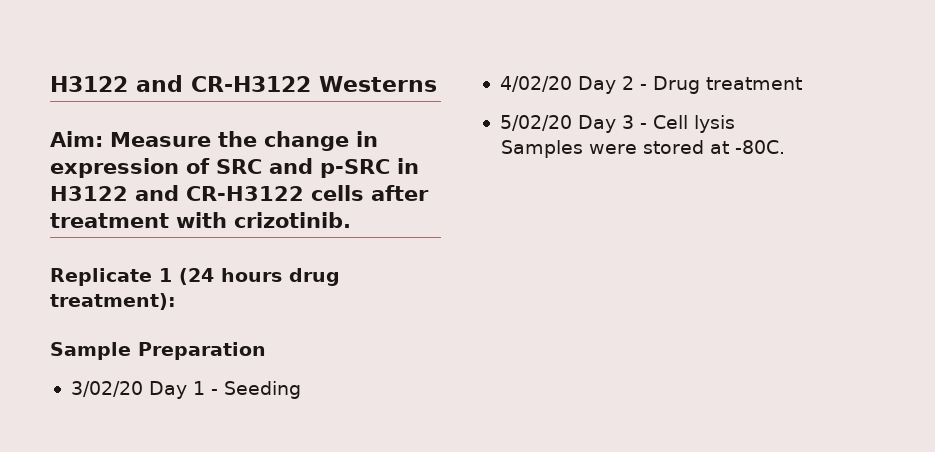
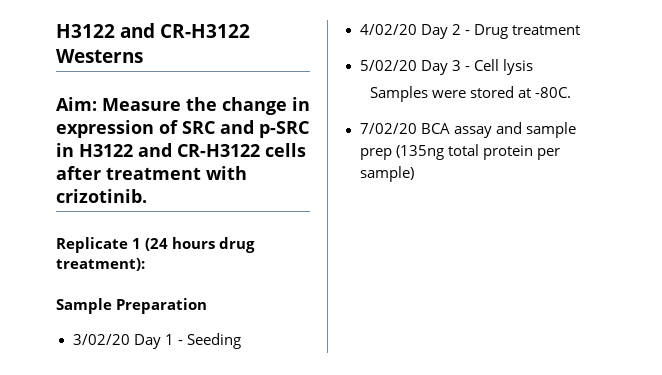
+ 7/02/20 BCA assay and sample prep (135ng total protein per sample)

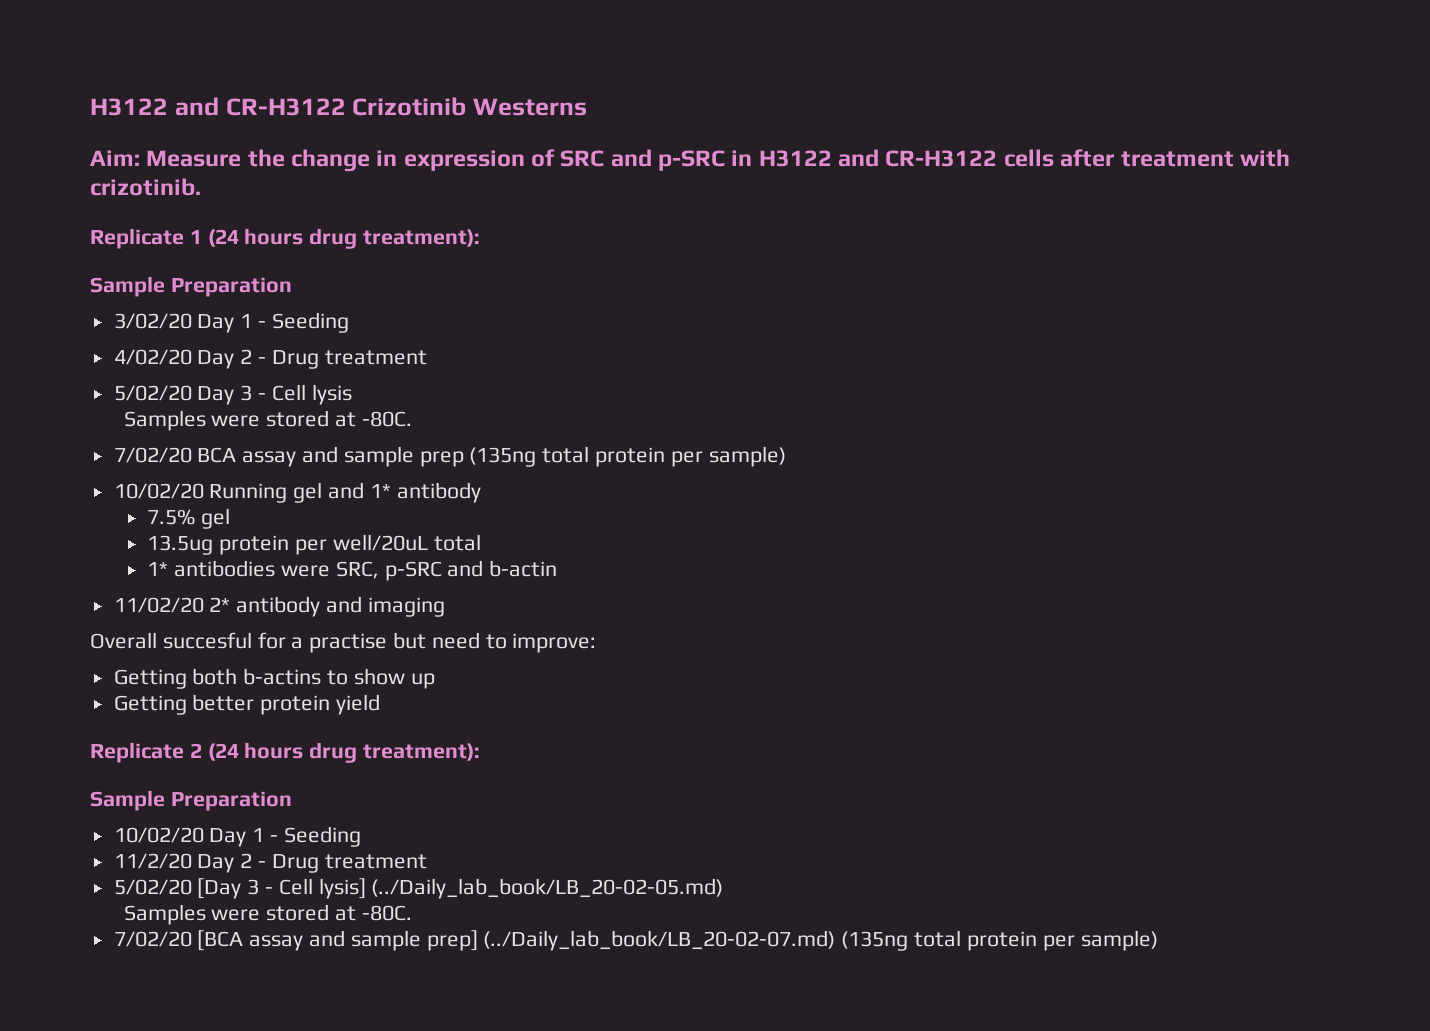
- H3122 and CR-H3122 Westerns
+ H3122 and CR-H3122 Crizotinib Westerns
+ 10/02/20 Running gel and 1* antibody
+ 7.5% gel
+ 13.5ug protein per well/20uL total
+ 1* antibodies were SRC, p-SRC and b-actin
+ 11/02/20 2* antibody and imaging
+ Overall succesful for a practise but need to improve:
+ Getting both b-actins to show up
+ Getting better protein yield
+ Replicate 2 (24 hours drug treatment):
+ Sample Preparation
+ 10/02/20 Day 1 - Seeding
+ 11/2/20 Day 2 - Drug treatment
+ 5/02/20 [Day 3 - Cell lysis] (../Daily_lab_book/LB_20-02-05.md)
+ Samples were stored at -80C.
+ 7/02/20 [BCA assay and sample prep] (../Daily_lab_book/LB_20-02-07.md) (135ng total protein per sample)

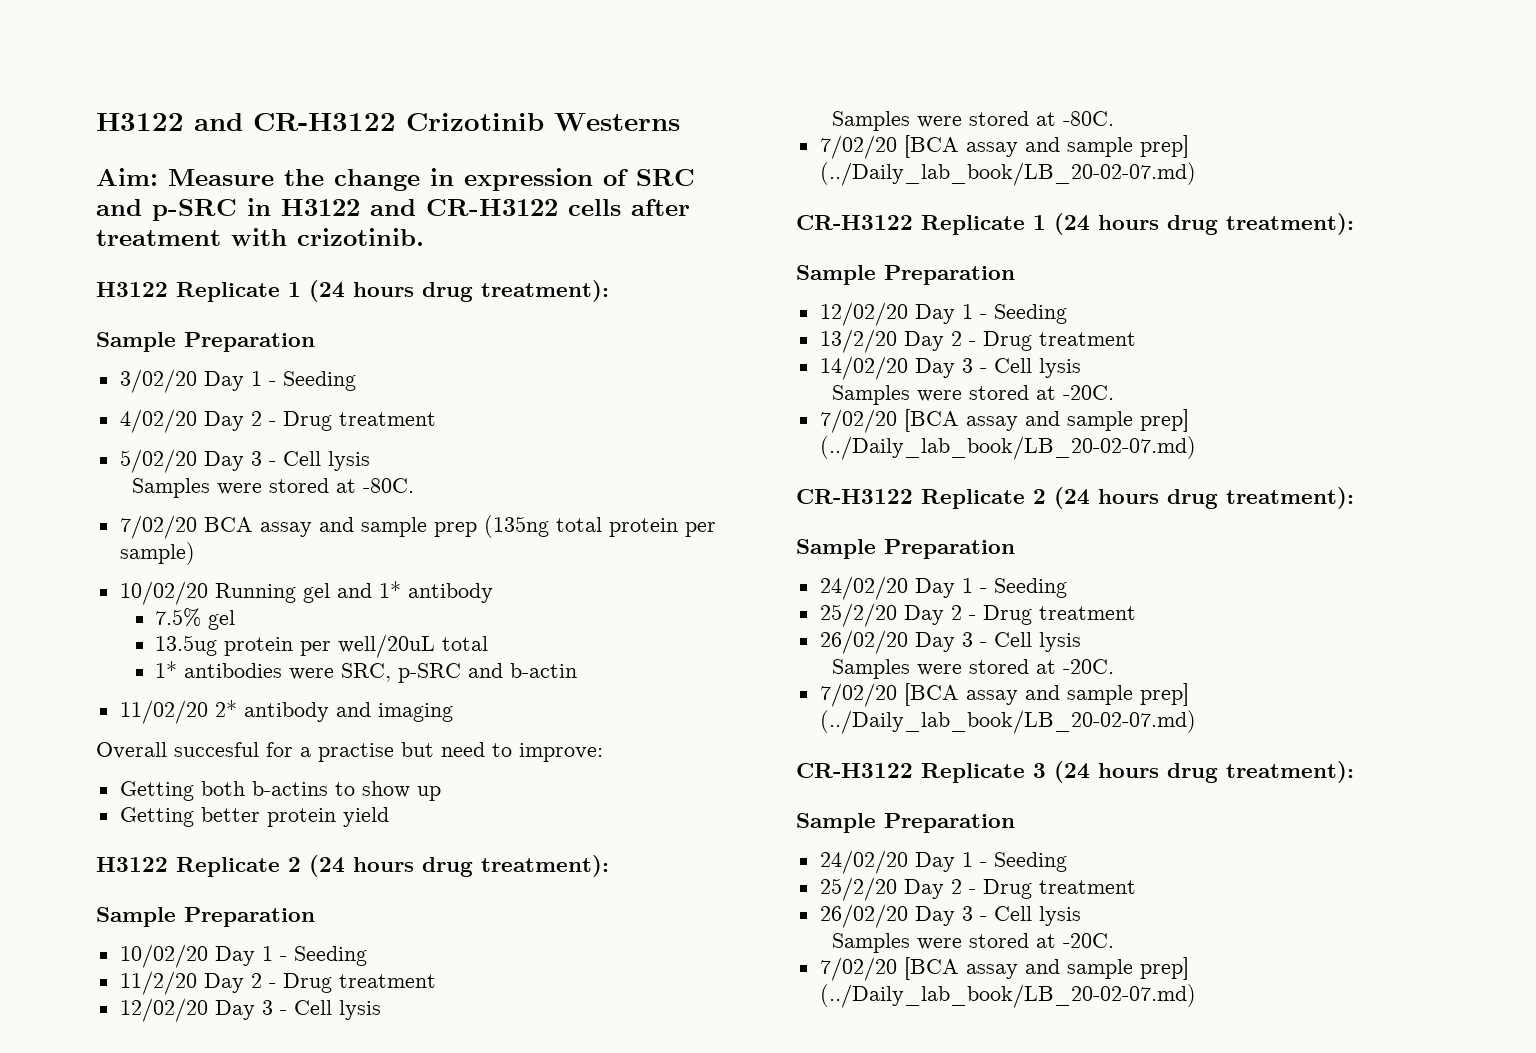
- Replicate 1 (24 hours drug treatment):
+ H3122 Replicate 1 (24 hours drug treatment):
- Replicate 2 (24 hours drug treatment):
+ H3122 Replicate 2 (24 hours drug treatment):
- 5/02/20 [Day 3 - Cell lysis] (../Daily_lab_book/LB_20-02-05.md)
+ 12/02/20 Day 3 - Cell lysis
  Samples were stored at -80C.
- 7/02/20 [BCA assay and sample prep] (../Daily_lab_book/LB_20-02-07.md) (135ng total protein per sample)
+ 7/02/20 [BCA assay and sample prep] (../Daily_lab_book/LB_20-02-07.md)
+ CR-H3122 Replicate 1 (24 hours drug treatment):
+ Sample Preparation
+ 12/02/20 Day 1 - Seeding
+ 13/2/20 Day 2 - Drug treatment
+ 14/02/20 Day 3 - Cell lysis
+ Samples were stored at -20C.
+ 7/02/20 [BCA assay and sample prep] (../Daily_lab_book/LB_20-02-07.md)
+ CR-H3122 Replicate 2 (24 hours drug treatment):
+ Sample Preparation
+ 24/02/20 Day 1 - Seeding
+ 25/2/20 Day 2 - Drug treatment
+ 26/02/20 Day 3 - Cell lysis
+ Samples were stored at -20C.
+ 7/02/20 [BCA assay and sample prep] (../Daily_lab_book/LB_20-02-07.md)
+ CR-H3122 Replicate 3 (24 hours drug treatment):
+ Sample Preparation
+ 24/02/20 Day 1 - Seeding
+ 25/2/20 Day 2 - Drug treatment
+ 26/02/20 Day 3 - Cell lysis
+ Samples were stored at -20C.
+ 7/02/20 [BCA assay and sample prep] (../Daily_lab_book/LB_20-02-07.md)

